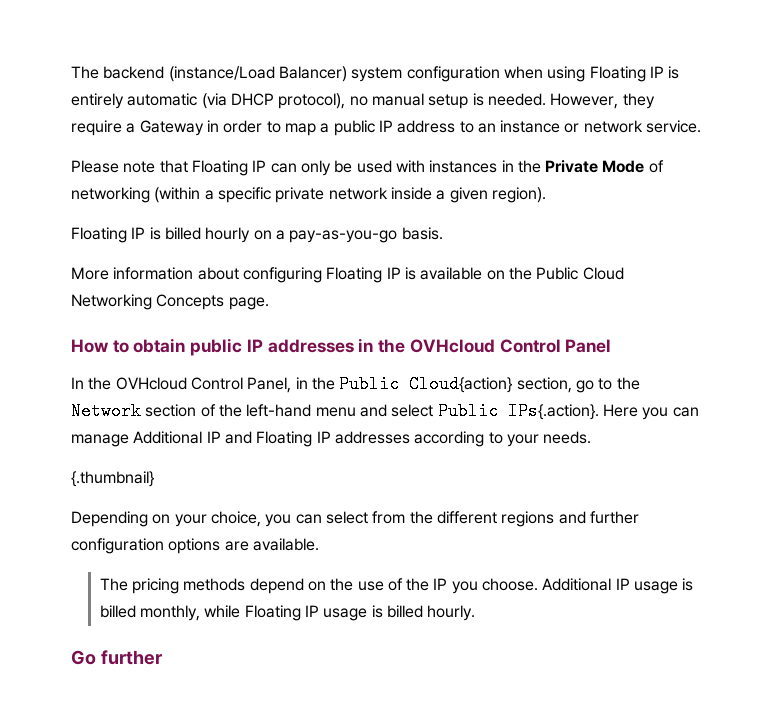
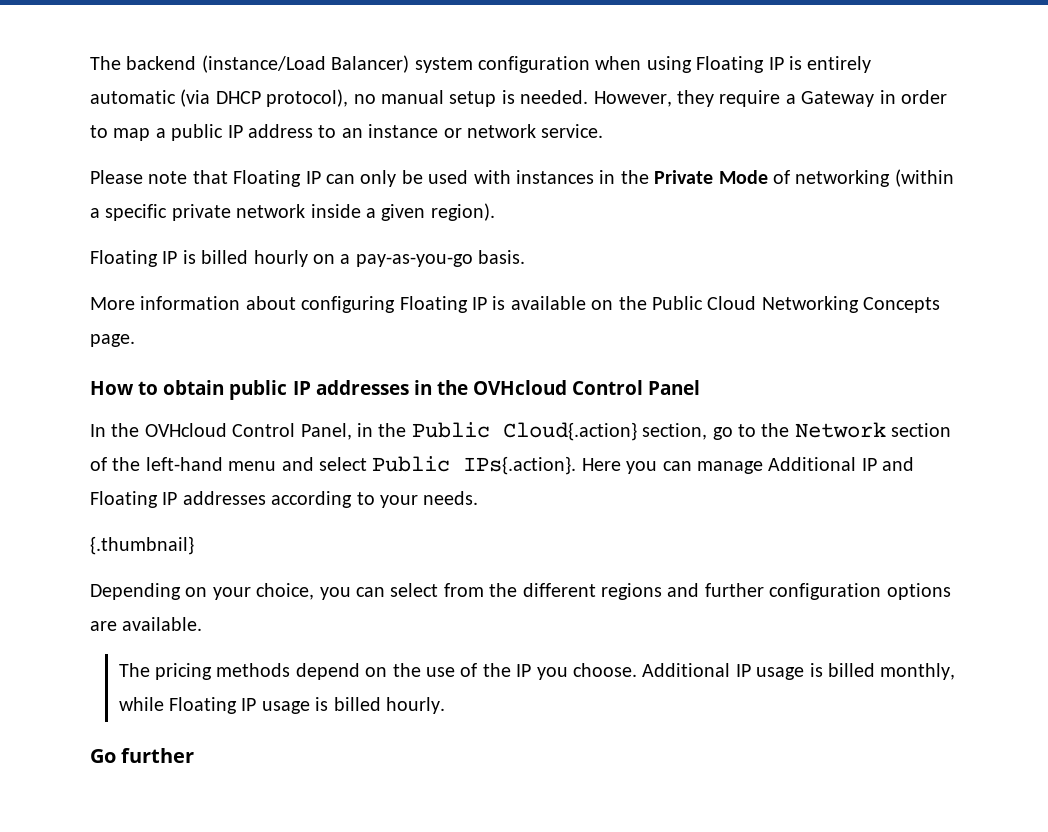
- In the OVHcloud Control Panel, in the Public Cloud{action} section, go to the Network section of the left-hand menu and select Public IPs{.action}. Here you can manage Additional IP and Floating IP addresses according to your needs.
+ In the OVHcloud Control Panel, in the Public Cloud{.action} section, go to the Network section of the left-hand menu and select Public IPs{.action}. Here you can manage Additional IP and Floating IP addresses according to your needs.

